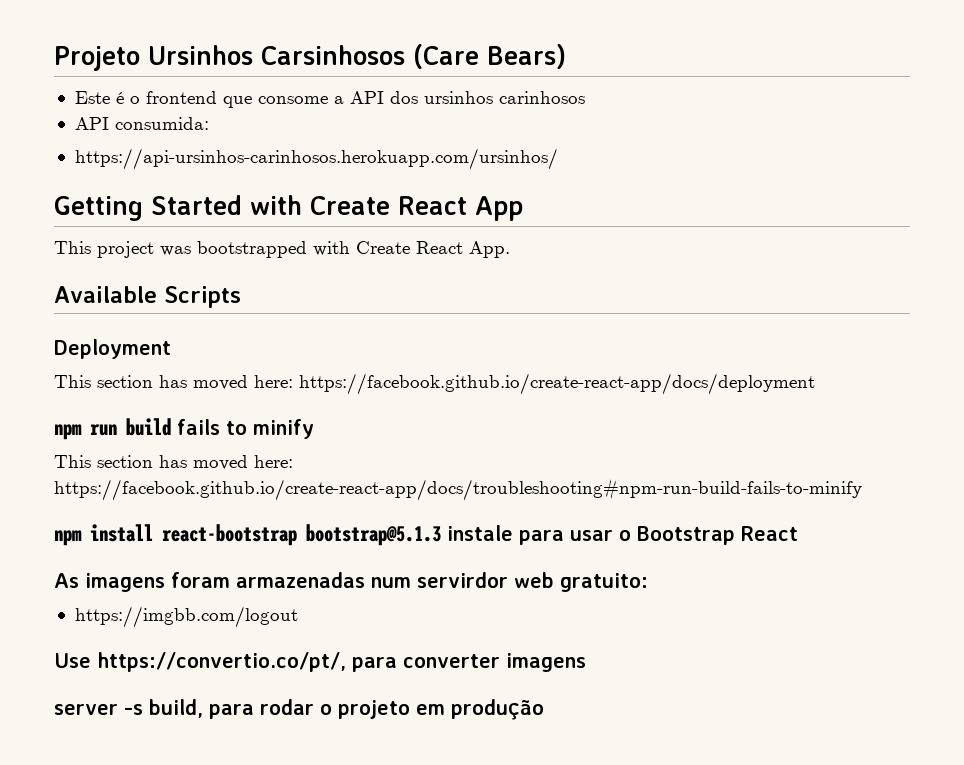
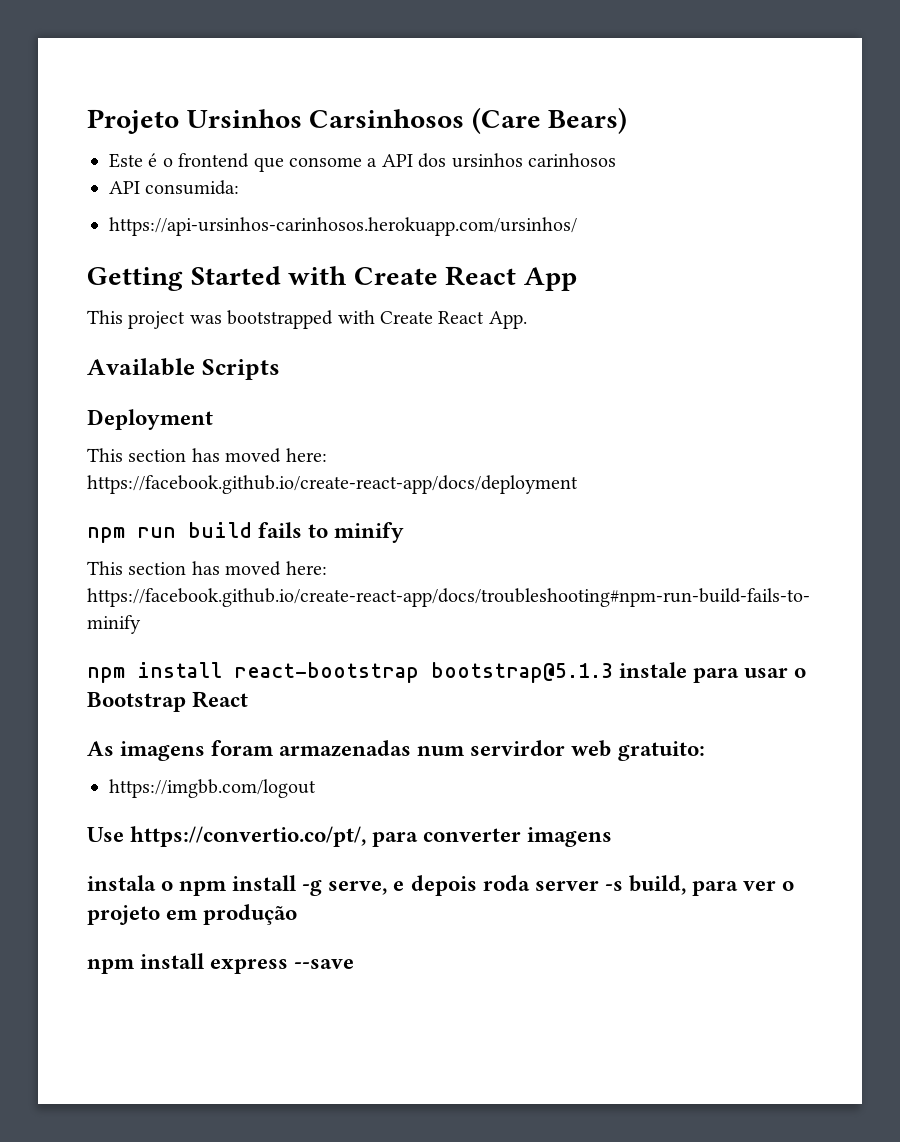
- server -s build, para rodar o projeto em produção
+ instala o npm install -g serve, e depois roda server -s build, para ver o projeto em produção
+ npm install express --save

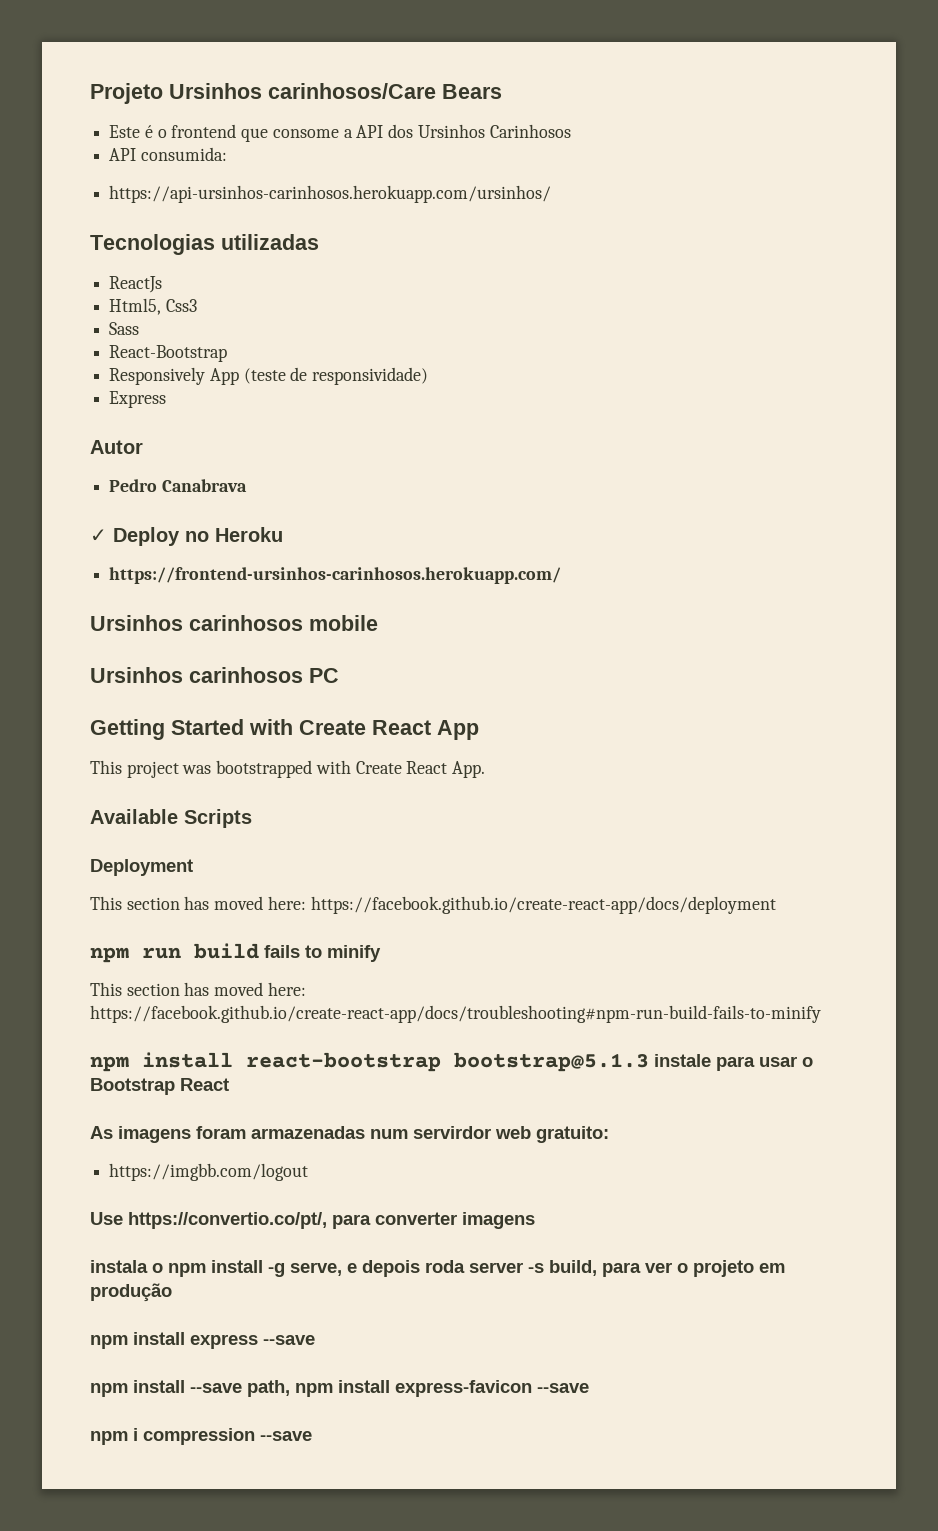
- Projeto Ursinhos Carsinhosos (Care Bears)
+ Projeto Ursinhos carinhosos/Care Bears
- Este é o frontend que consome a API dos ursinhos carinhosos
+ Este é o frontend que consome a API dos Ursinhos Carinhosos
+ Tecnologias utilizadas
+ ReactJs
+ Html5, Css3
+ Sass
+ React-Bootstrap
+ Responsively App (teste de responsividade)
+ Express
+ Autor
+ Pedro Canabrava
+ ✓ Deploy no Heroku
+ https://frontend-ursinhos-carinhosos.herokuapp.com/
+ Ursinhos carinhosos mobile
+ Ursinhos carinhosos PC
+ npm install --save path, npm install express-favicon --save
+ npm i compression --save

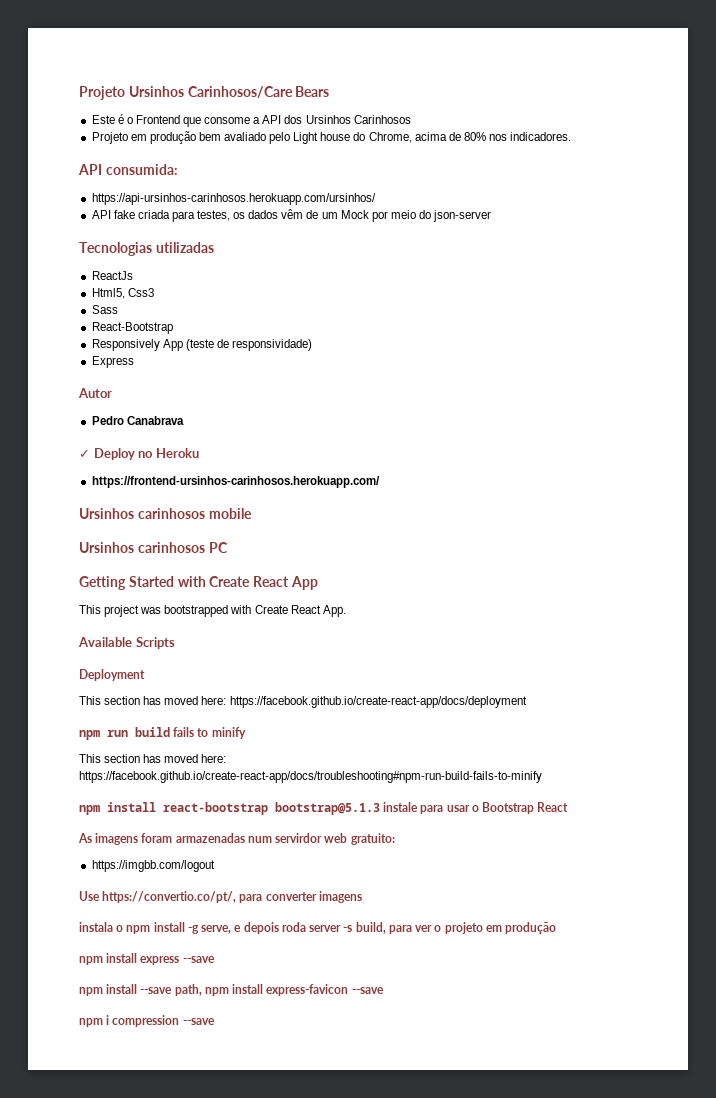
- Projeto Ursinhos carinhosos/Care Bears
+ Projeto Ursinhos Carinhosos/Care Bears
- Este é o frontend que consome a API dos Ursinhos Carinhosos
+ Este é o Frontend que consome a API dos Ursinhos Carinhosos
+ Projeto em produção bem avaliado pelo Light house do Chrome, acima de 80% nos indicadores.
  API consumida:
  https://api-ursinhos-carinhosos.herokuapp.com/ursinhos/
+ API fake criada para testes, os dados vêm de um Mock por meio do json-server

